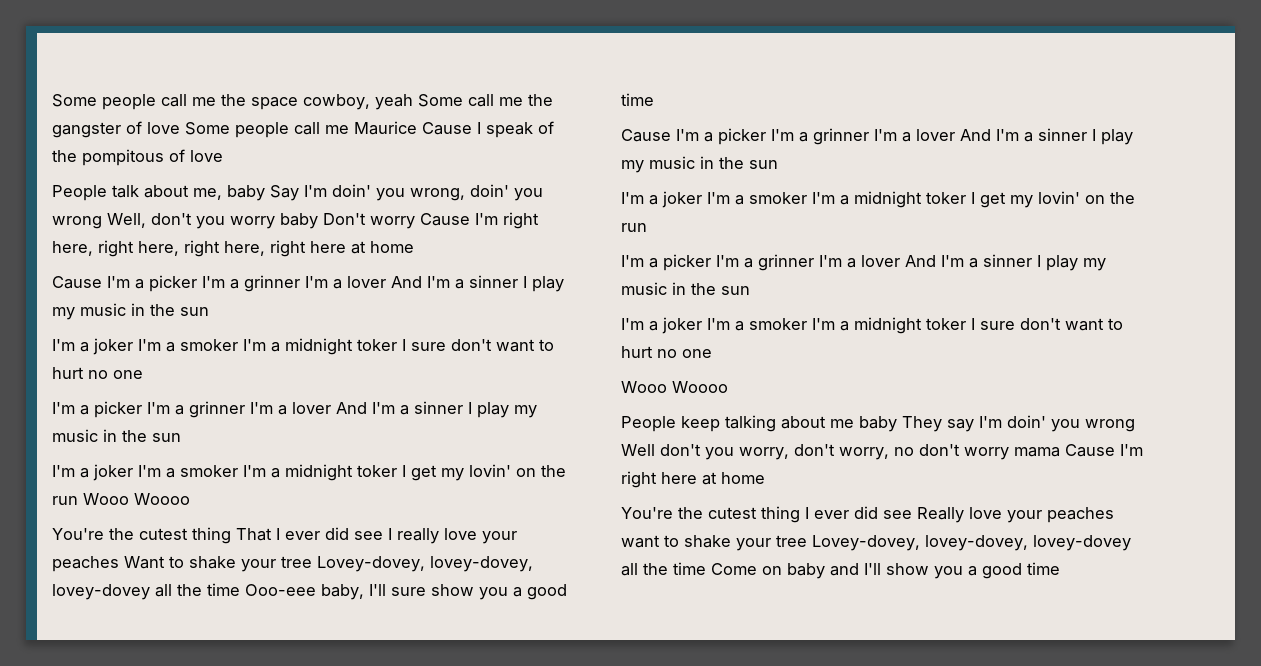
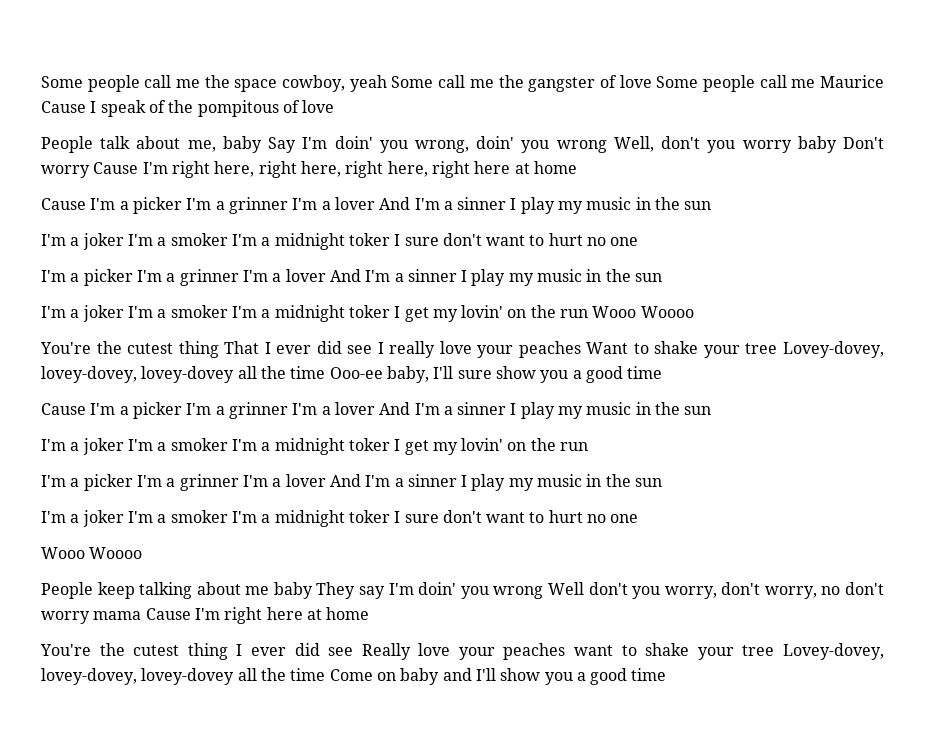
- You're the cutest thing That I ever did see I really love your peaches Want to shake your tree Lovey-dovey, lovey-dovey, lovey-dovey all the time Ooo-eee baby, I'll sure show you a good time
+ You're the cutest thing That I ever did see I really love your peaches Want to shake your tree Lovey-dovey, lovey-dovey, lovey-dovey all the time Ooo-ee baby, I'll sure show you a good time

